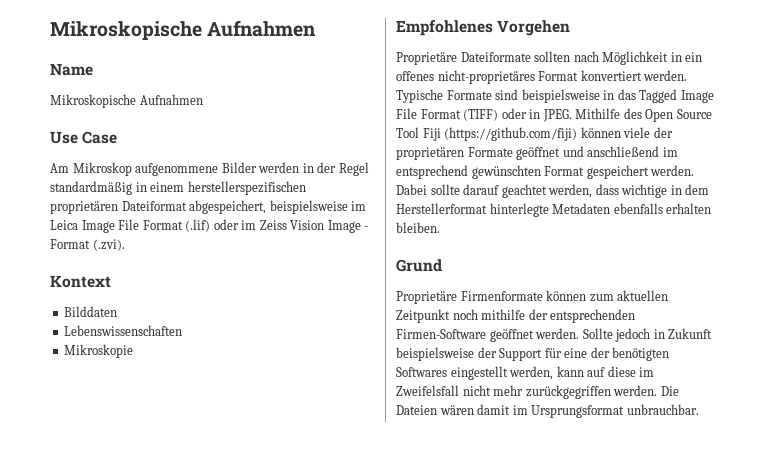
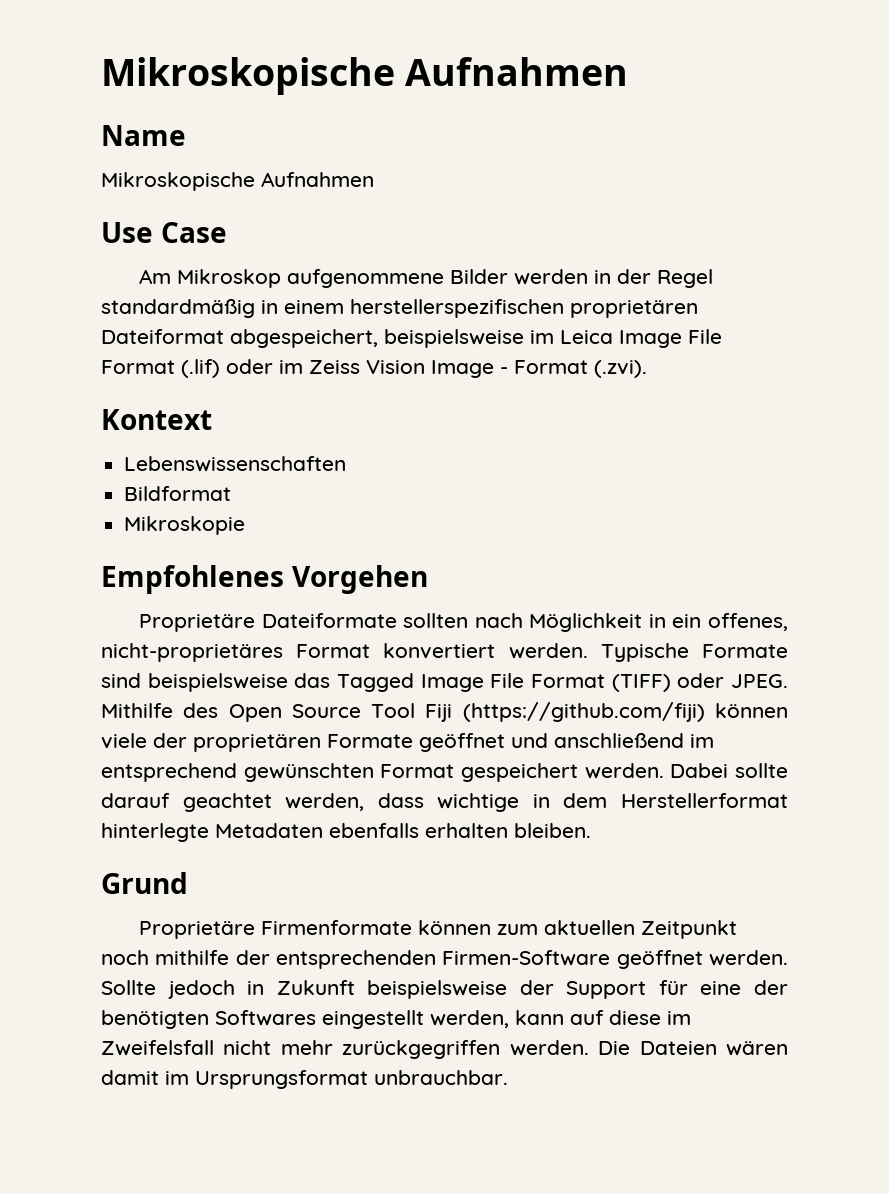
- Bilddaten
  Lebenswissenschaften
+ Bildformat
- Proprietäre Dateiformate sollten nach Möglichkeit in ein offenes nicht-proprietäres Format konvertiert werden.
+ Proprietäre Dateiformate sollten nach Möglichkeit in ein offenes, nicht-proprietäres Format konvertiert werden.
- Typische Formate sind beispielsweise in das Tagged Image File Format (TIFF) oder in JPEG.
+ Typische Formate sind beispielsweise das Tagged Image File Format (TIFF) oder JPEG.

